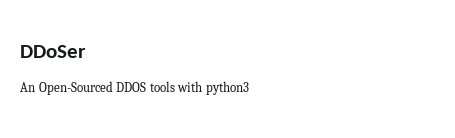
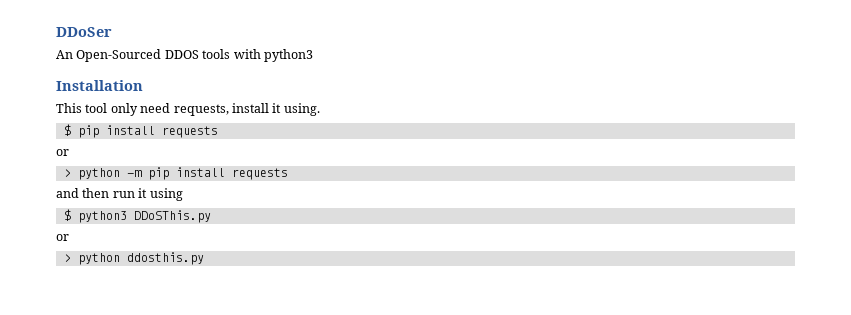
+ Installation
+ This tool only need requests, install it using.
+ $ pip install requests
+ or
+ > python -m pip install requests
+ and then run it using
+ $ python3 DDoSThis.py
+ or
+ > python ddosthis.py

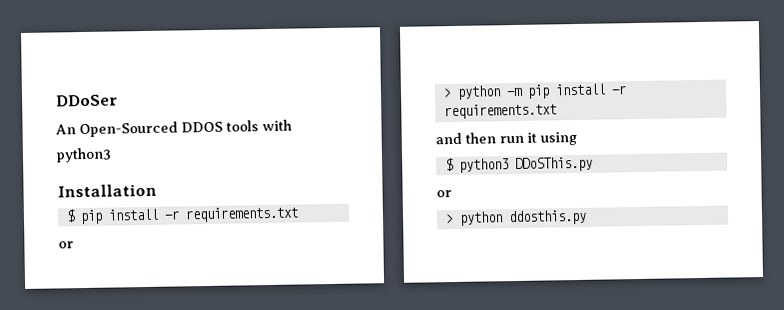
- This tool only need requests, install it using.
- $ pip install requests
+ $ pip install -r requirements.txt
- > python -m pip install requests
+ > python -m pip install -r requirements.txt

